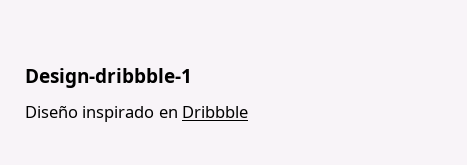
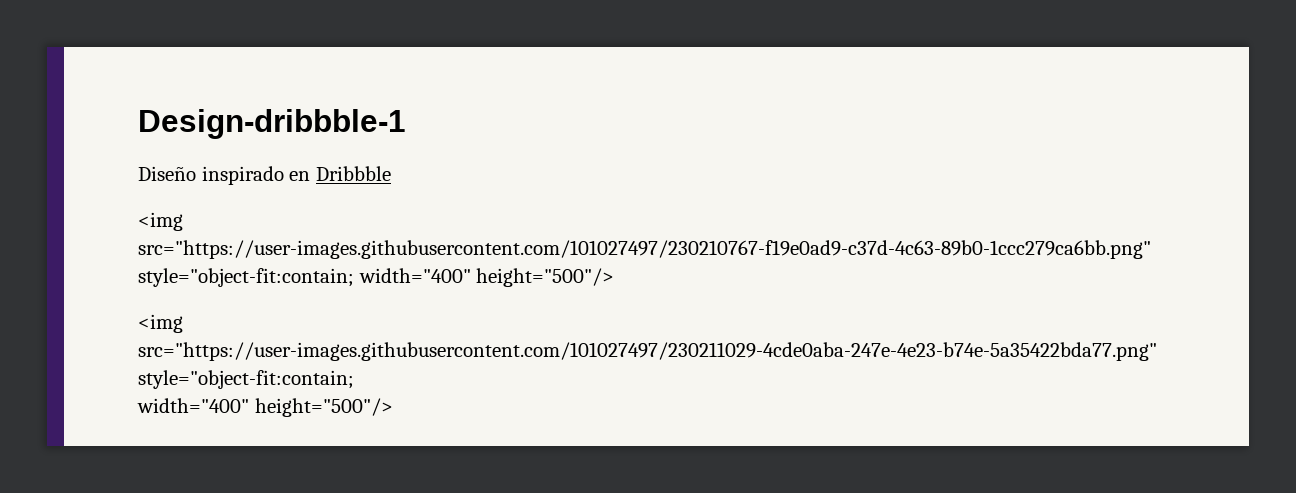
+ <img src="https://user-images.githubusercontent.com/101027497/230210767-f19e0ad9-c37d-4c63-89b0-1ccc279ca6bb.png" style="object-fit:contain; width="400" height="500"/>
+ <img src="https://user-images.githubusercontent.com/101027497/230211029-4cde0aba-247e-4e23-b74e-5a35422bda77.png" style="object-fit:contain;
+ width="400" height="500"/>

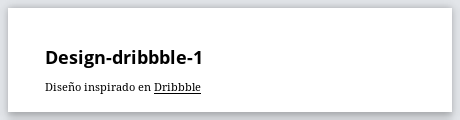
- <img src="https://user-images.githubusercontent.com/101027497/230210767-f19e0ad9-c37d-4c63-89b0-1ccc279ca6bb.png" style="object-fit:contain; width="400" height="500"/>
- <img src="https://user-images.githubusercontent.com/101027497/230211029-4cde0aba-247e-4e23-b74e-5a35422bda77.png" style="object-fit:contain;
- width="400" height="500"/>

